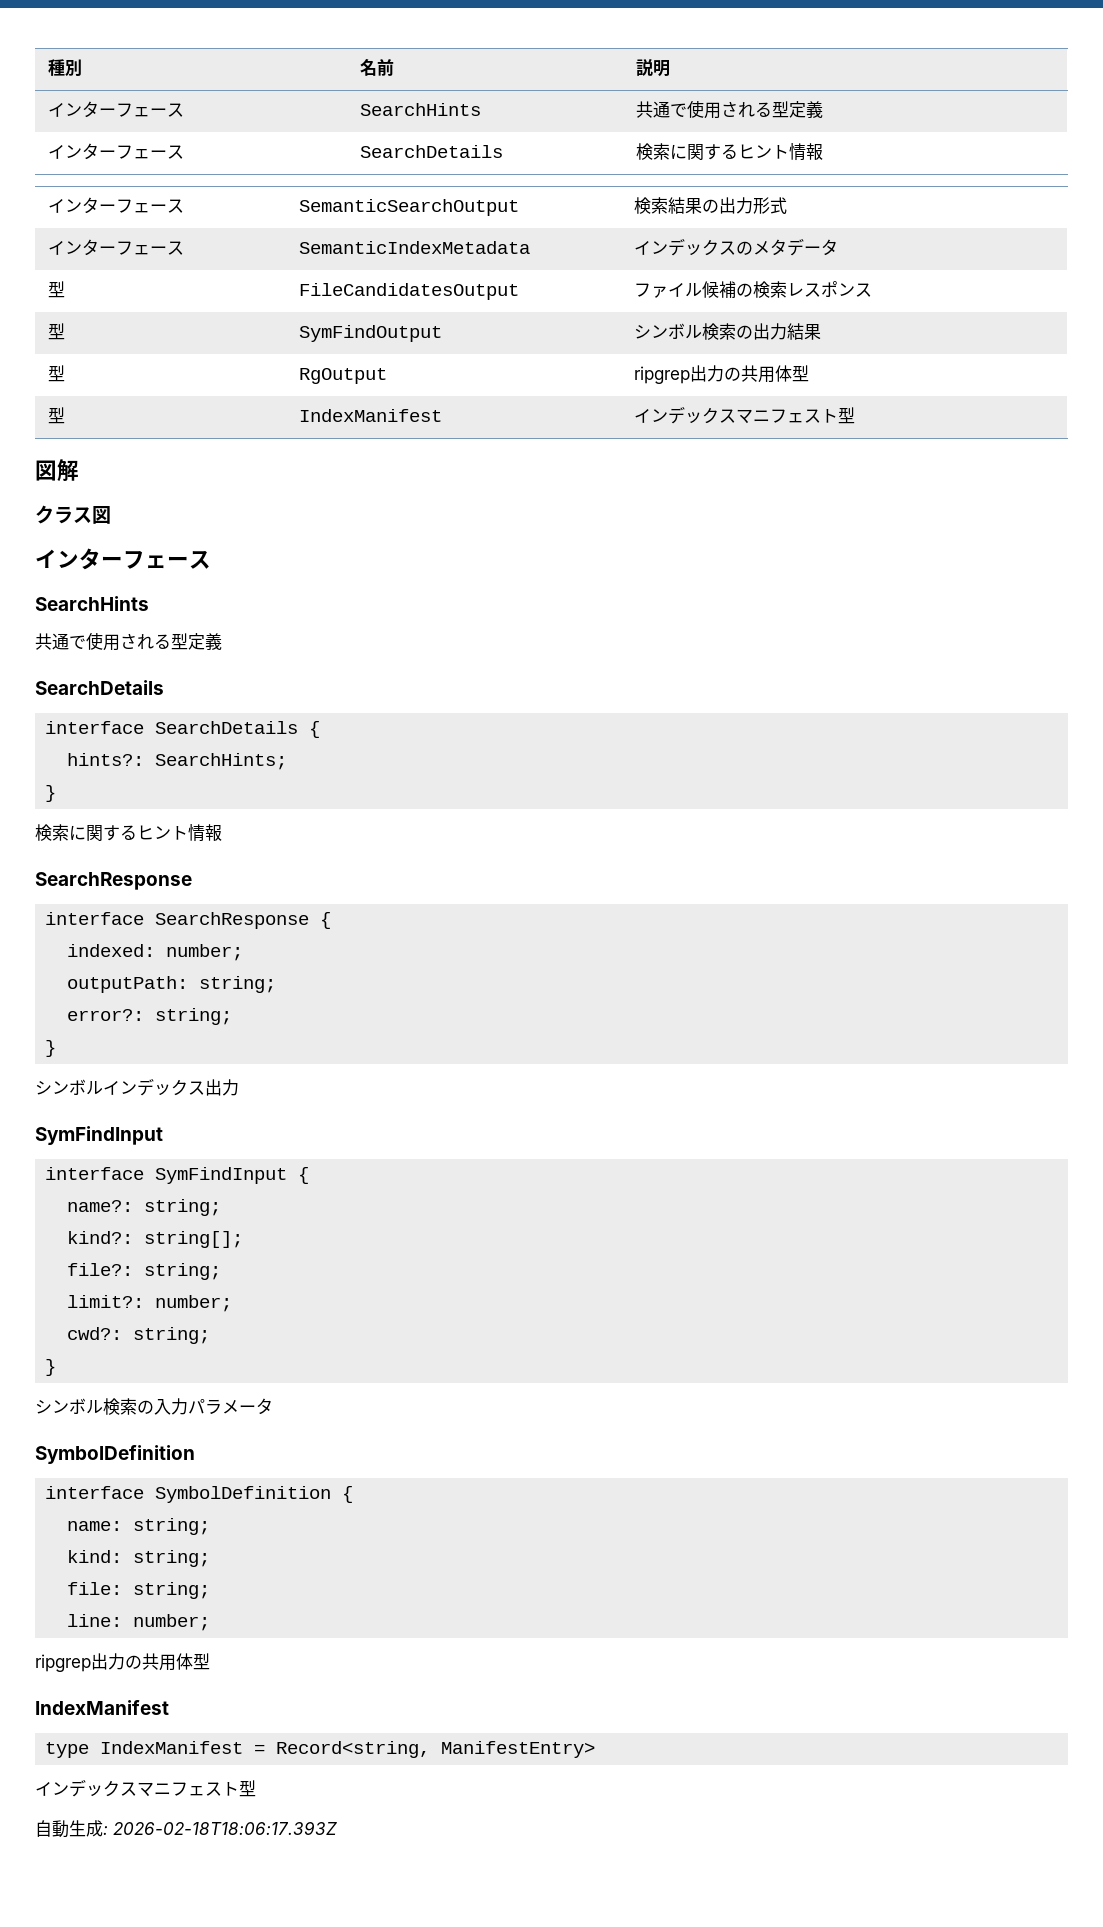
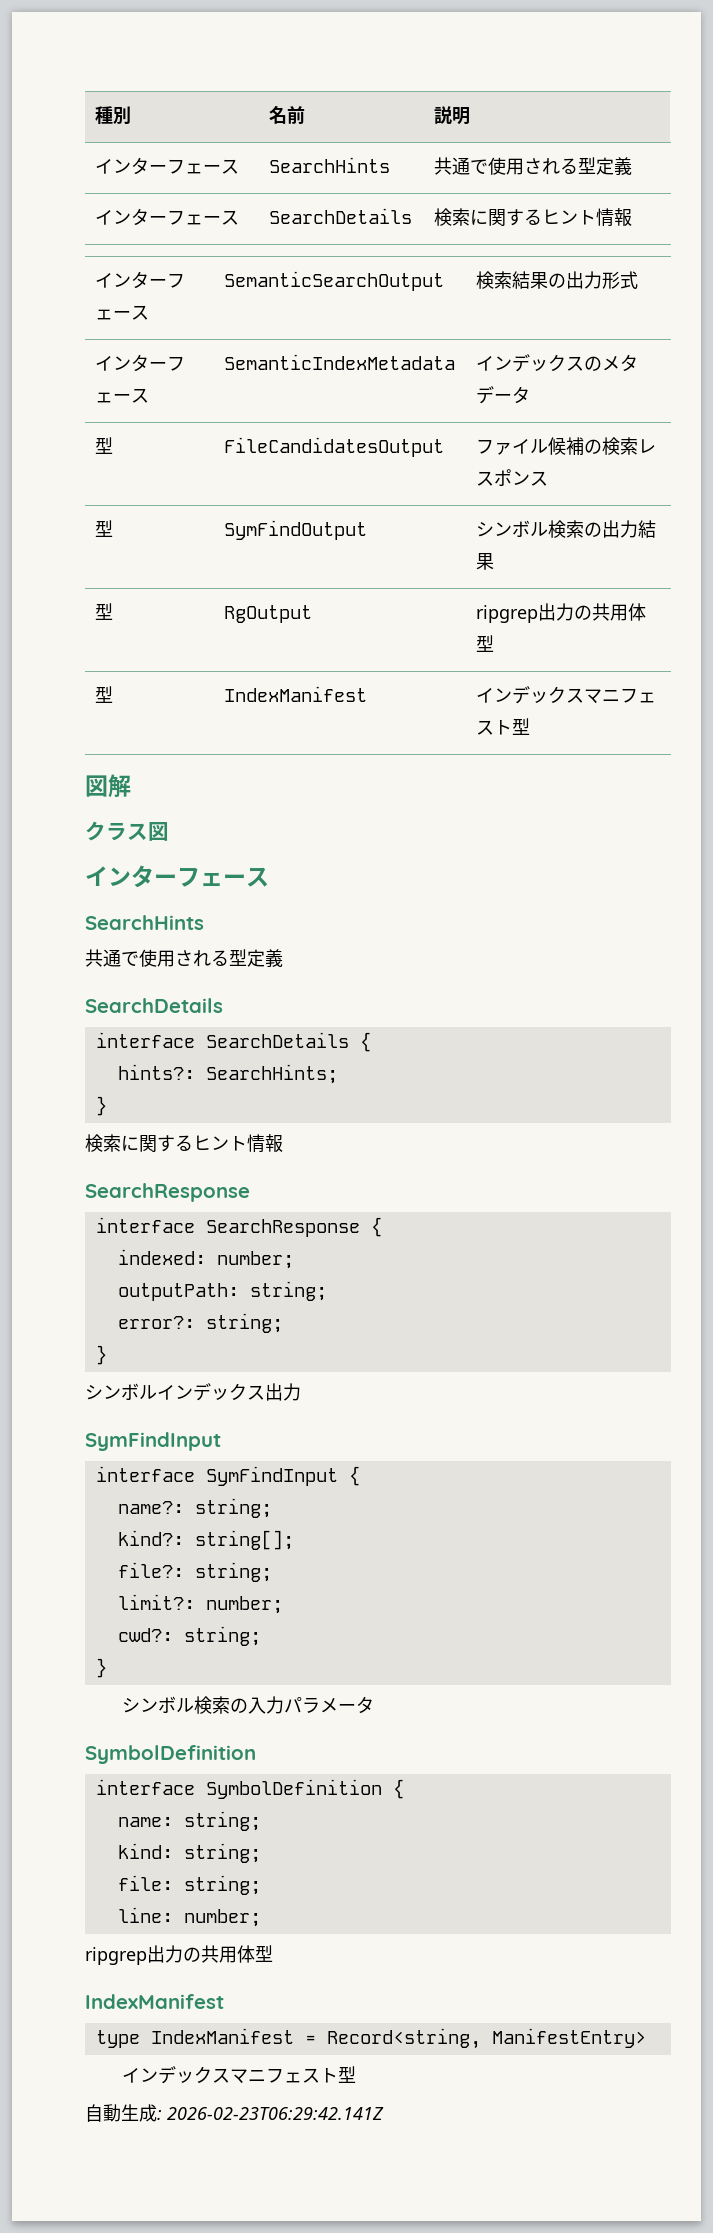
- 自動生成: 2026-02-18T18:06:17.393Z
+ 自動生成: 2026-02-23T06:29:42.141Z

